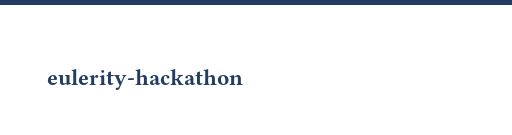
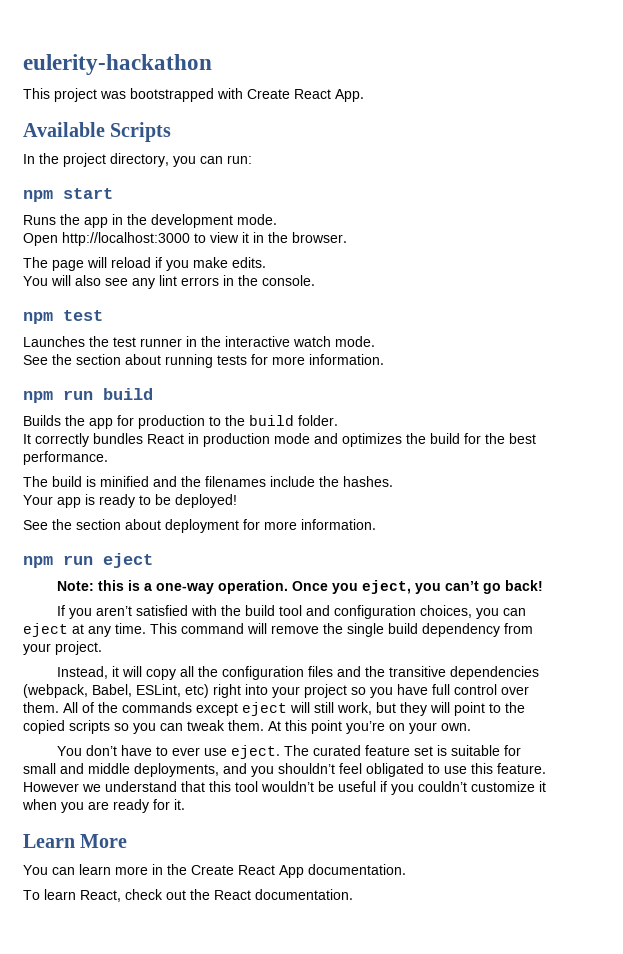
+ This project was bootstrapped with Create React App.
+ Available Scripts
+ In the project directory, you can run:
+ npm start
+ Runs the app in the development mode.
+ Open http://localhost:3000 to view it in the browser.
+ The page will reload if you make edits.
+ You will also see any lint errors in the console.
+ npm test
+ Launches the test runner in the interactive watch mode.
+ See the section about running tests for more information.
+ npm run build
+ Builds the app for production to the build folder.
+ It correctly bundles React in production mode and optimizes the build for the best performance.
+ The build is minified and the filenames include the hashes.
+ Your app is ready to be deployed!
+ See the section about deployment for more information.
+ npm run eject
+ Note: this is a one-way operation. Once you eject, you can’t go back!
+ If you aren’t satisfied with the build tool and configuration choices, you can eject at any time. This command will remove the single build dependency from your project.
+ Instead, it will copy all the configuration files and the transitive dependencies (webpack, Babel, ESLint, etc) right into your project so you have full control over them. All of the commands except eject will still work, but they will point to the copied scripts so you can tweak them. At this point you’re on your own.
+ You don’t have to ever use eject. The curated feature set is suitable for small and middle deployments, and you shouldn’t feel obligated to use this feature. However we understand that this tool wouldn’t be useful if you couldn’t customize it when you are ready for it.
+ Learn More
+ You can learn more in the Create React App documentation.
+ To learn React, check out the React documentation.

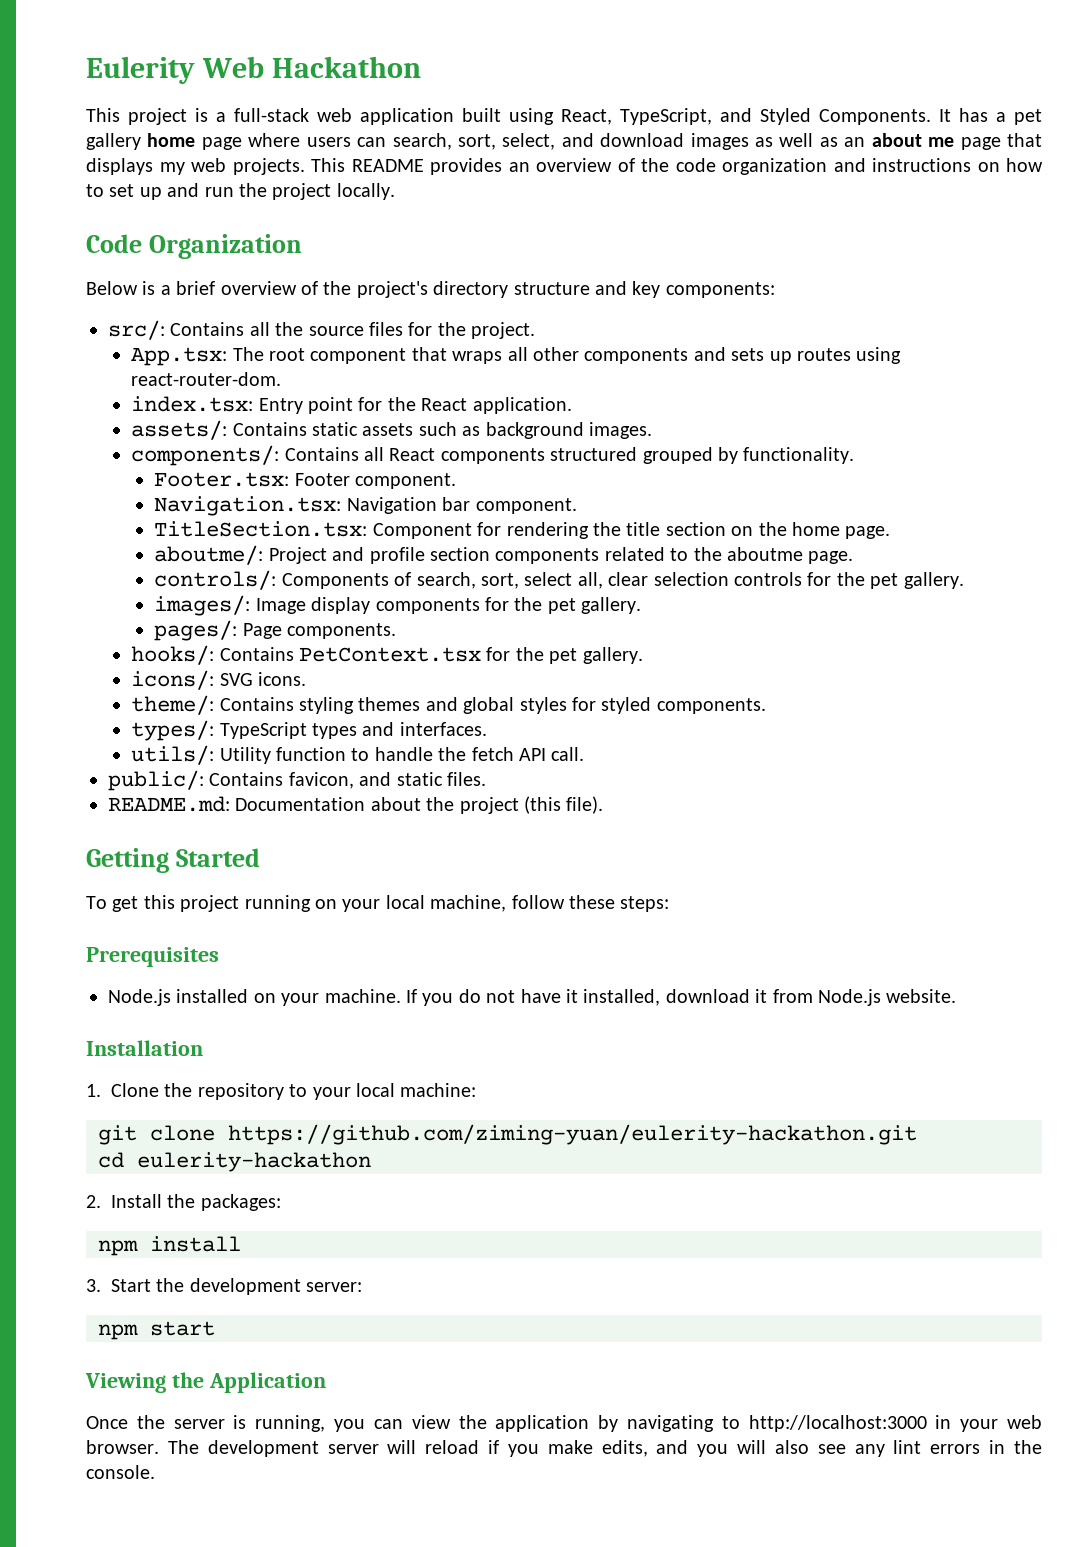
- eulerity-hackathon
+ Eulerity Web Hackathon
- This project was bootstrapped with Create React App.
- Available Scripts
- In the project directory, you can run:
+ This project is a full-stack web application built using React, TypeScript, and Styled Components. It has a pet gallery home page where users can search, sort, select, and download images as well as an about me page that displays my web projects. This README provides an overview of the code organization and instructions on how to set up and run the project locally.
+ Code Organization
+ Below is a brief overview of the project's directory structure and key components:
+ src/: Contains all the source files for the project.
+ App.tsx: The root component that wraps all other components and sets up routes using react-router-dom.
+ index.tsx: Entry point for the React application.
+ assets/: Contains static assets such as background images.
+ components/: Contains all React components structured grouped by functionality.
+ Footer.tsx: Footer component.
+ Navigation.tsx: Navigation bar component.
+ TitleSection.tsx: Component for rendering the title section on the home page.
+ aboutme/: Project and profile section components related to the aboutme page.
+ controls/: Components of search, sort, select all, clear selection controls for the pet gallery.
+ images/: Image display components for the pet gallery.
+ pages/: Page components.
+ hooks/: Contains PetContext.tsx for the pet gallery.
+ icons/: SVG icons.
+ theme/: Contains styling themes and global styles for styled components.
+ types/: TypeScript types and interfaces.
+ utils/: Utility function to handle the fetch API call.
+ public/: Contains favicon, and static files.
+ README.md: Documentation about the project (this file).
+ Getting Started
+ To get this project running on your local machine, follow these steps:
+ Prerequisites
+ Node.js installed on your machine. If you do not have it installed, download it from Node.js website.
+ Installation
+ 1. Clone the repository to your local machine:
+ git clone https://github.com/ziming-yuan/eulerity-hackathon.git
+ cd eulerity-hackathon
+ 2. Install the packages:
+ npm install
+ 3. Start the development server:
  npm start
- Runs the app in the development mode.
- Open http://localhost:3000 to view it in the browser.
- The page will reload if you make edits.
- You will also see any lint errors in the console.
+ Viewing the Application
+ Once the server is running, you can view the application by navigating to http://localhost:3000 in your web browser. The development server will reload if you make edits, and you will also see any lint errors in the console.
- npm test
- Launches the test runner in the interactive watch mode.
- See the section about running tests for more information.
- npm run build
- Builds the app for production to the build folder.
- It correctly bundles React in production mode and optimizes the build for the best performance.
- The build is minified and the filenames include the hashes.
- Your app is ready to be deployed!
- See the section about deployment for more information.
- npm run eject
- Note: this is a one-way operation. Once you eject, you can’t go back!
- If you aren’t satisfied with the build tool and configuration choices, you can eject at any time. This command will remove the single build dependency from your project.
- Instead, it will copy all the configuration files and the transitive dependencies (webpack, Babel, ESLint, etc) right into your project so you have full control over them. All of the commands except eject will still work, but they will point to the copied scripts so you can tweak them. At this point you’re on your own.
- You don’t have to ever use eject. The curated feature set is suitable for small and middle deployments, and you shouldn’t feel obligated to use this feature. However we understand that this tool wouldn’t be useful if you couldn’t customize it when you are ready for it.
- Learn More
- You can learn more in the Create React App documentation.
- To learn React, check out the React documentation.

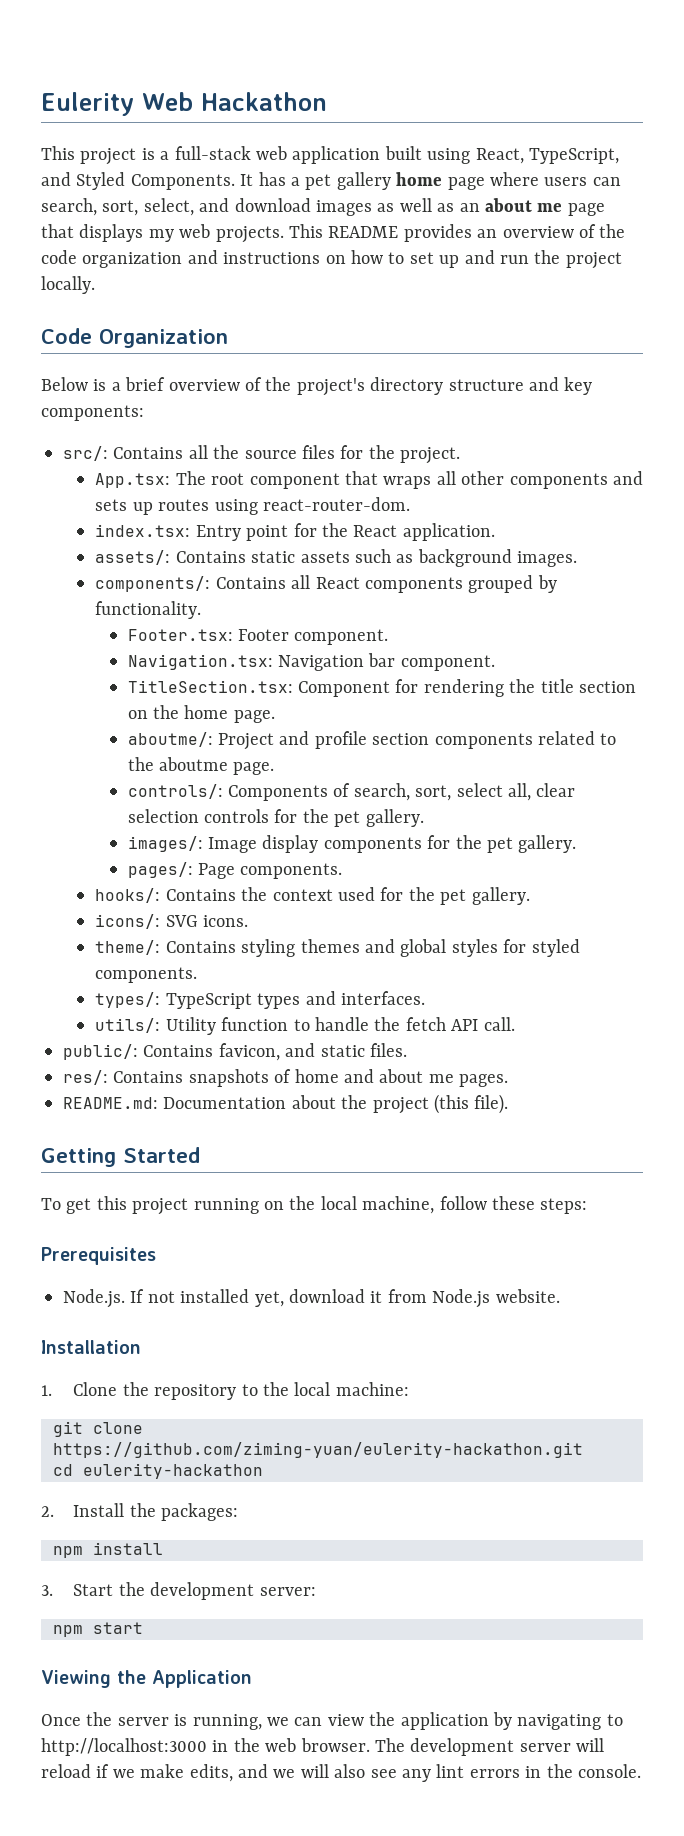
- components/: Contains all React components structured grouped by functionality.
+ components/: Contains all React components grouped by functionality.
- hooks/: Contains PetContext.tsx for the pet gallery.
+ hooks/: Contains the context used for the pet gallery.
+ res/: Contains snapshots of home and about me pages.
- To get this project running on your local machine, follow these steps:
+ To get this project running on the local machine, follow these steps:
- Node.js installed on your machine. If you do not have it installed, download it from Node.js website.
+ Node.js. If not installed yet, download it from Node.js website.
- 1. Clone the repository to your local machine:
+ 1. Clone the repository to the local machine:
- Once the server is running, you can view the application by navigating to http://localhost:3000 in your web browser.
+ Once the server is running, we can view the application by navigating to http://localhost:3000 in the web browser.
- The development server will reload if you make edits, and you will also see any lint errors in the console.
+ The development server will reload if we make edits, and we will also see any lint errors in the console.

